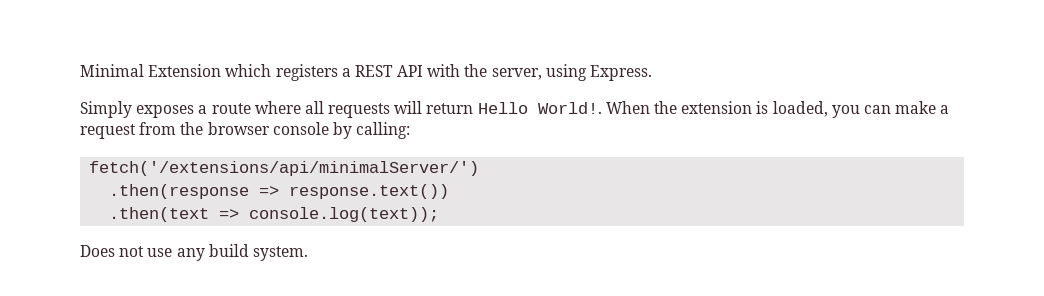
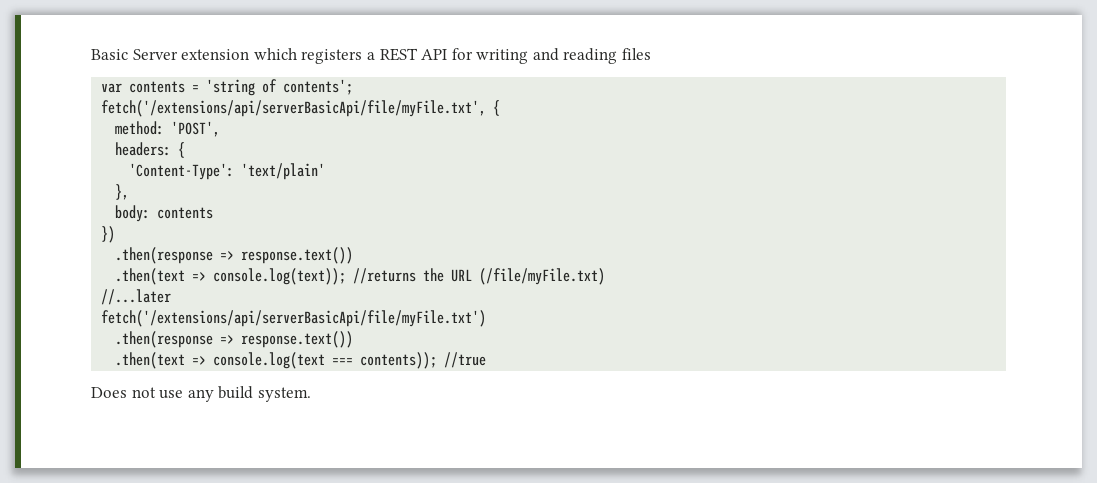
- Minimal Extension which registers a REST API with the server, using Express.
- Simply exposes a route where all requests will return Hello World!. When the extension is loaded, you can make a request from the browser console by calling:
- fetch('/extensions/api/minimalServer/')
+ Basic Server extension which registers a REST API for writing and reading files
+ var contents = 'string of contents';
+ fetch('/extensions/api/serverBasicApi/file/myFile.txt', {
+ method: 'POST',
+ headers: {
+ 'Content-Type': 'text/plain'
+ },
+ body: contents
+ })
- .then(text => console.log(text));
+ .then(text => console.log(text)); //returns the URL (/file/myFile.txt)
+ //...later
+ fetch('/extensions/api/serverBasicApi/file/myFile.txt')
+ .then(response => response.text())
+ .then(text => console.log(text === contents)); //true

